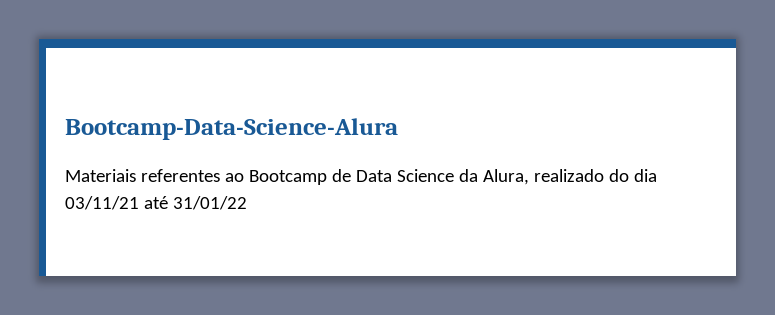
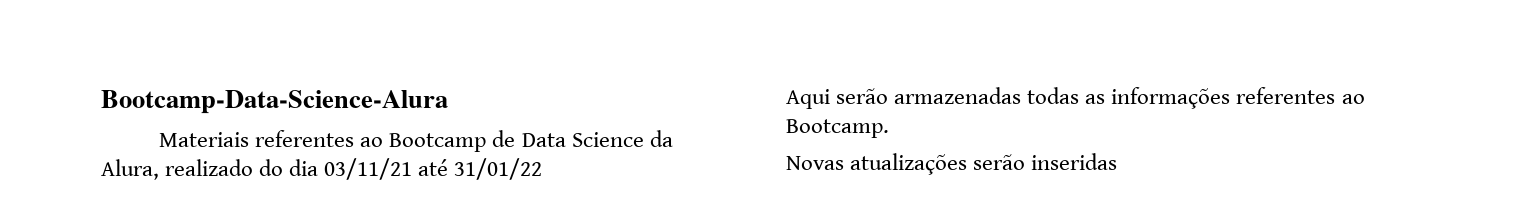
+ Aqui serão armazenadas todas as informações referentes ao Bootcamp.
+ Novas atualizações serão inseridas

